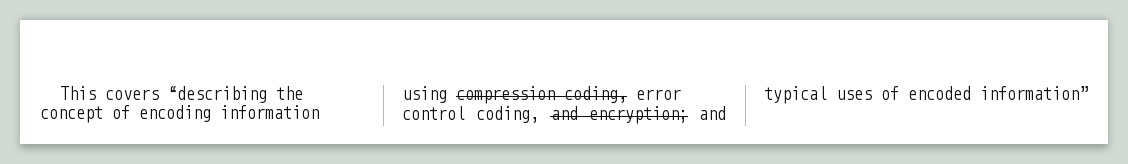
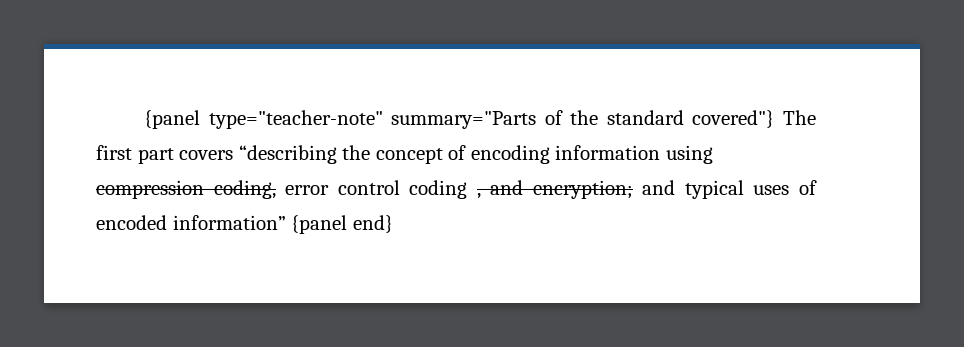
- This covers “describing the concept of encoding information using compression coding, error control coding, and encryption; and typical uses of encoded information”
+ {panel type="teacher-note" summary="Parts of the standard covered"} The first part covers “describing the concept of encoding information using compression coding, error control coding , and encryption; and typical uses of encoded information” {panel end}

